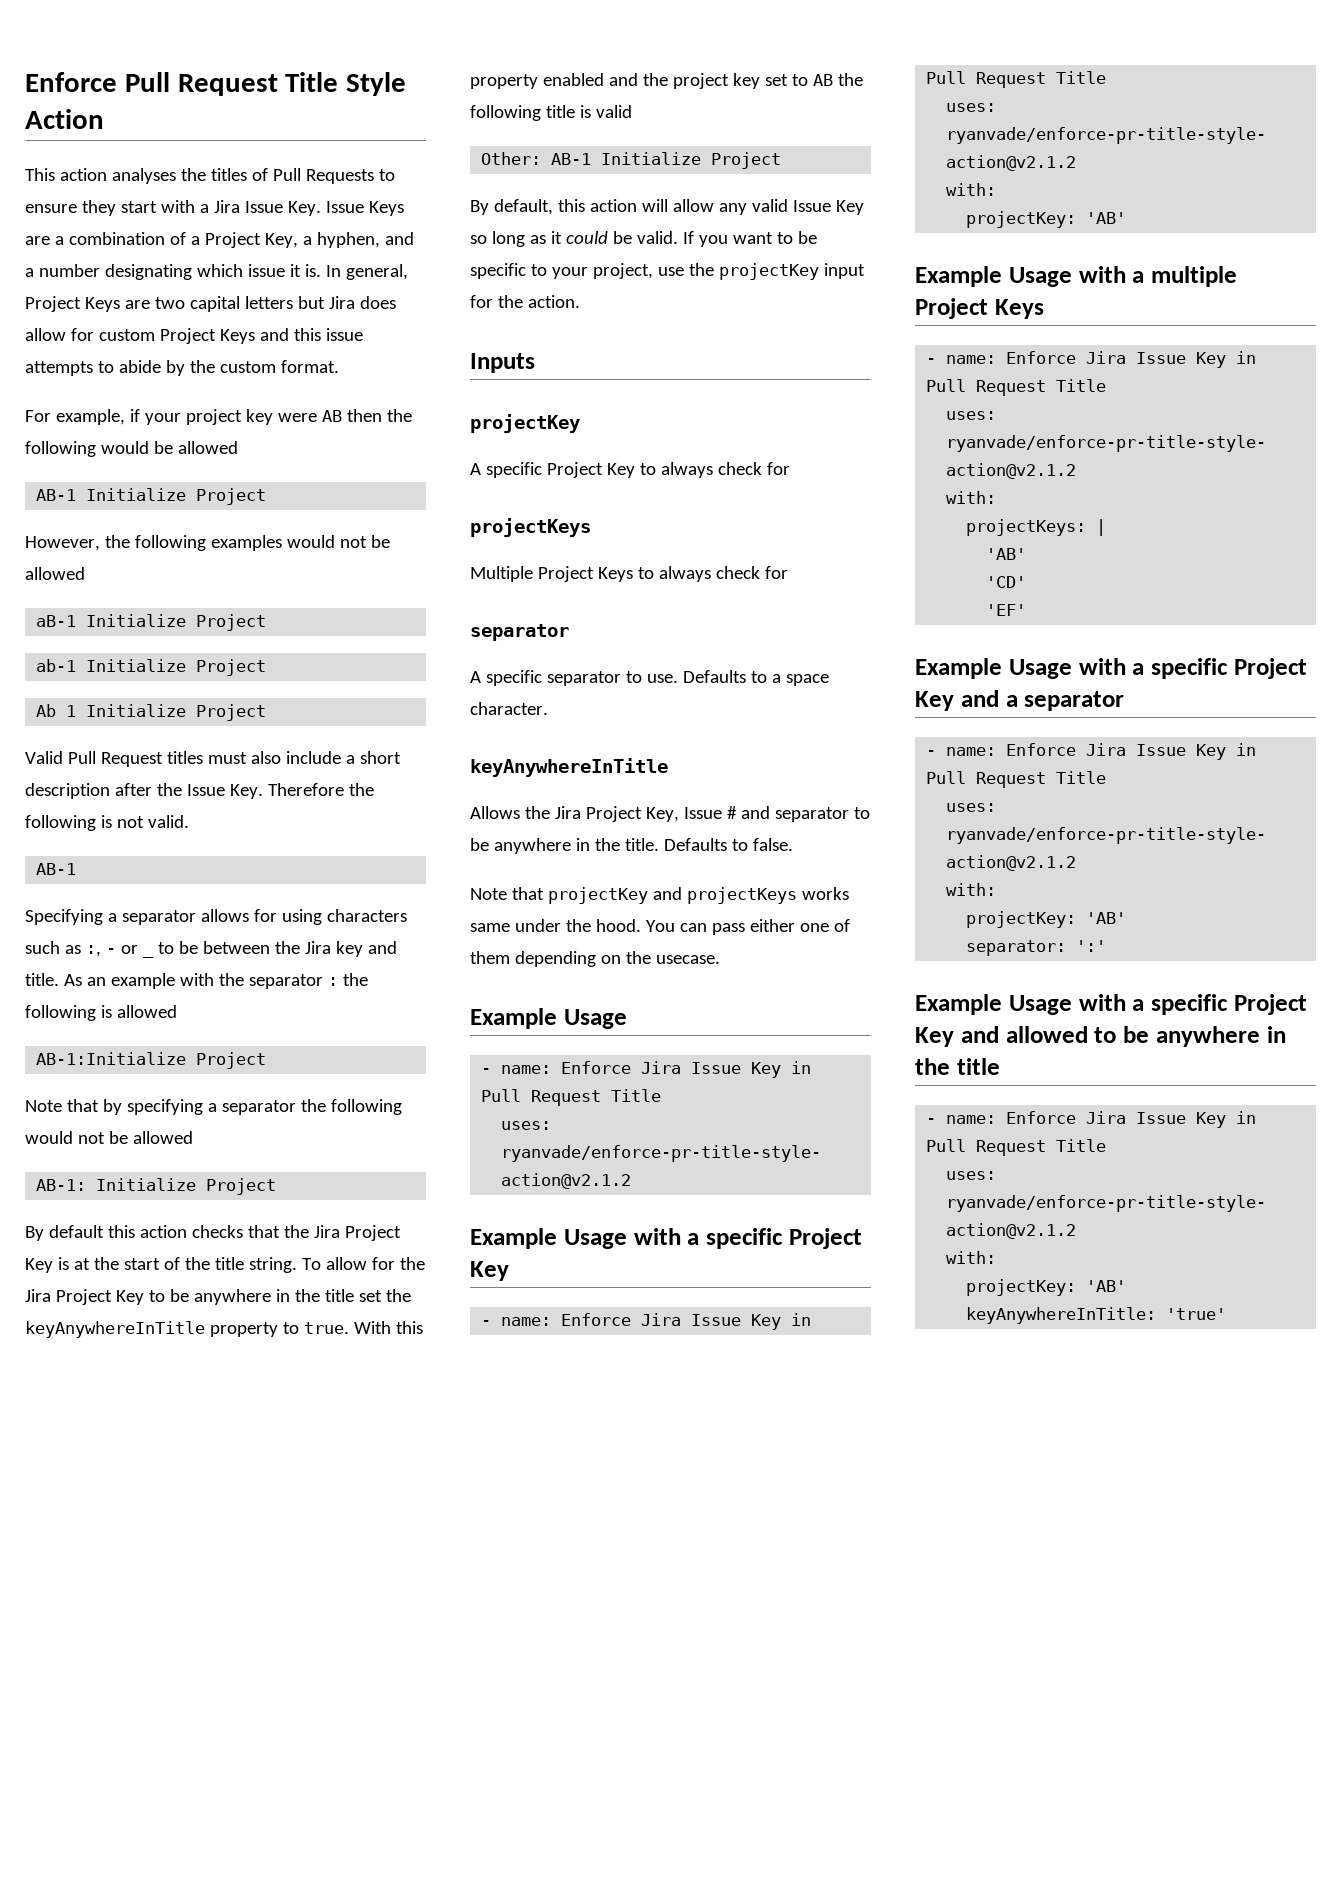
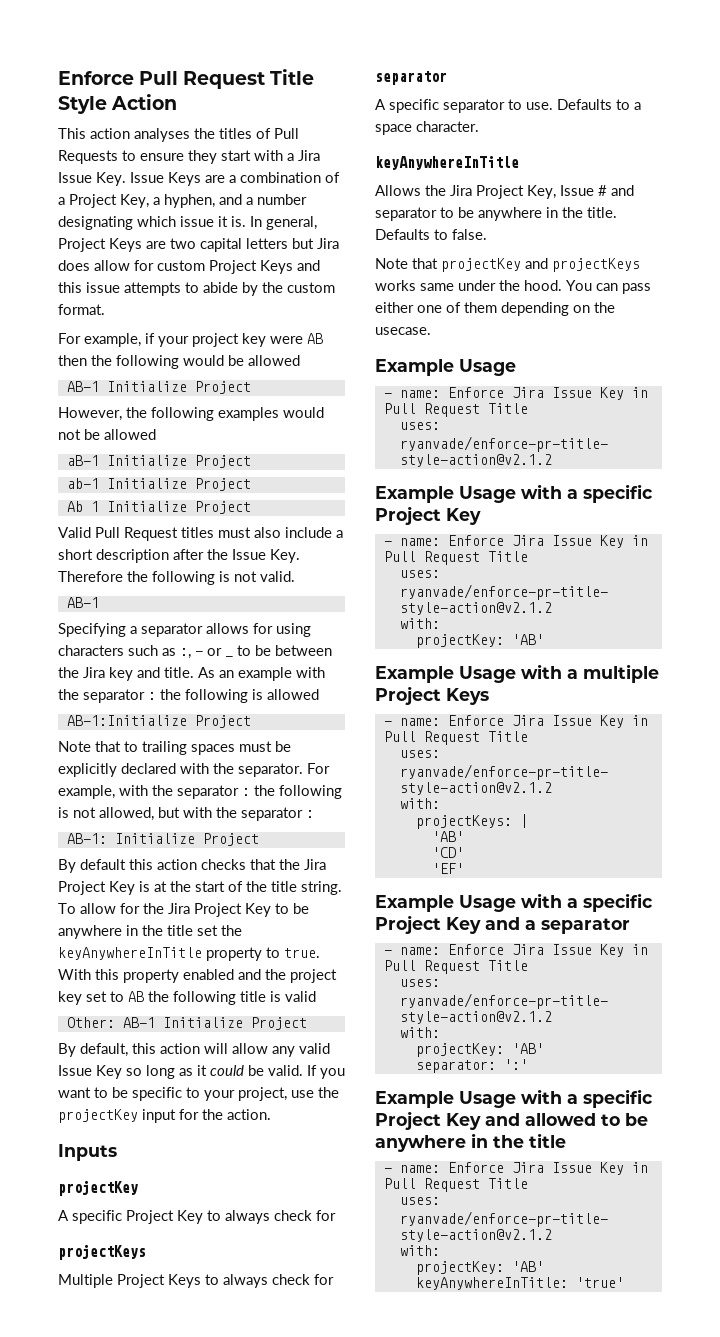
- Note that by specifying a separator the following would not be allowed
+ Note that to trailing spaces must be explicitly declared with the separator. For example, with the separator : the following is not allowed, but with the separator :

